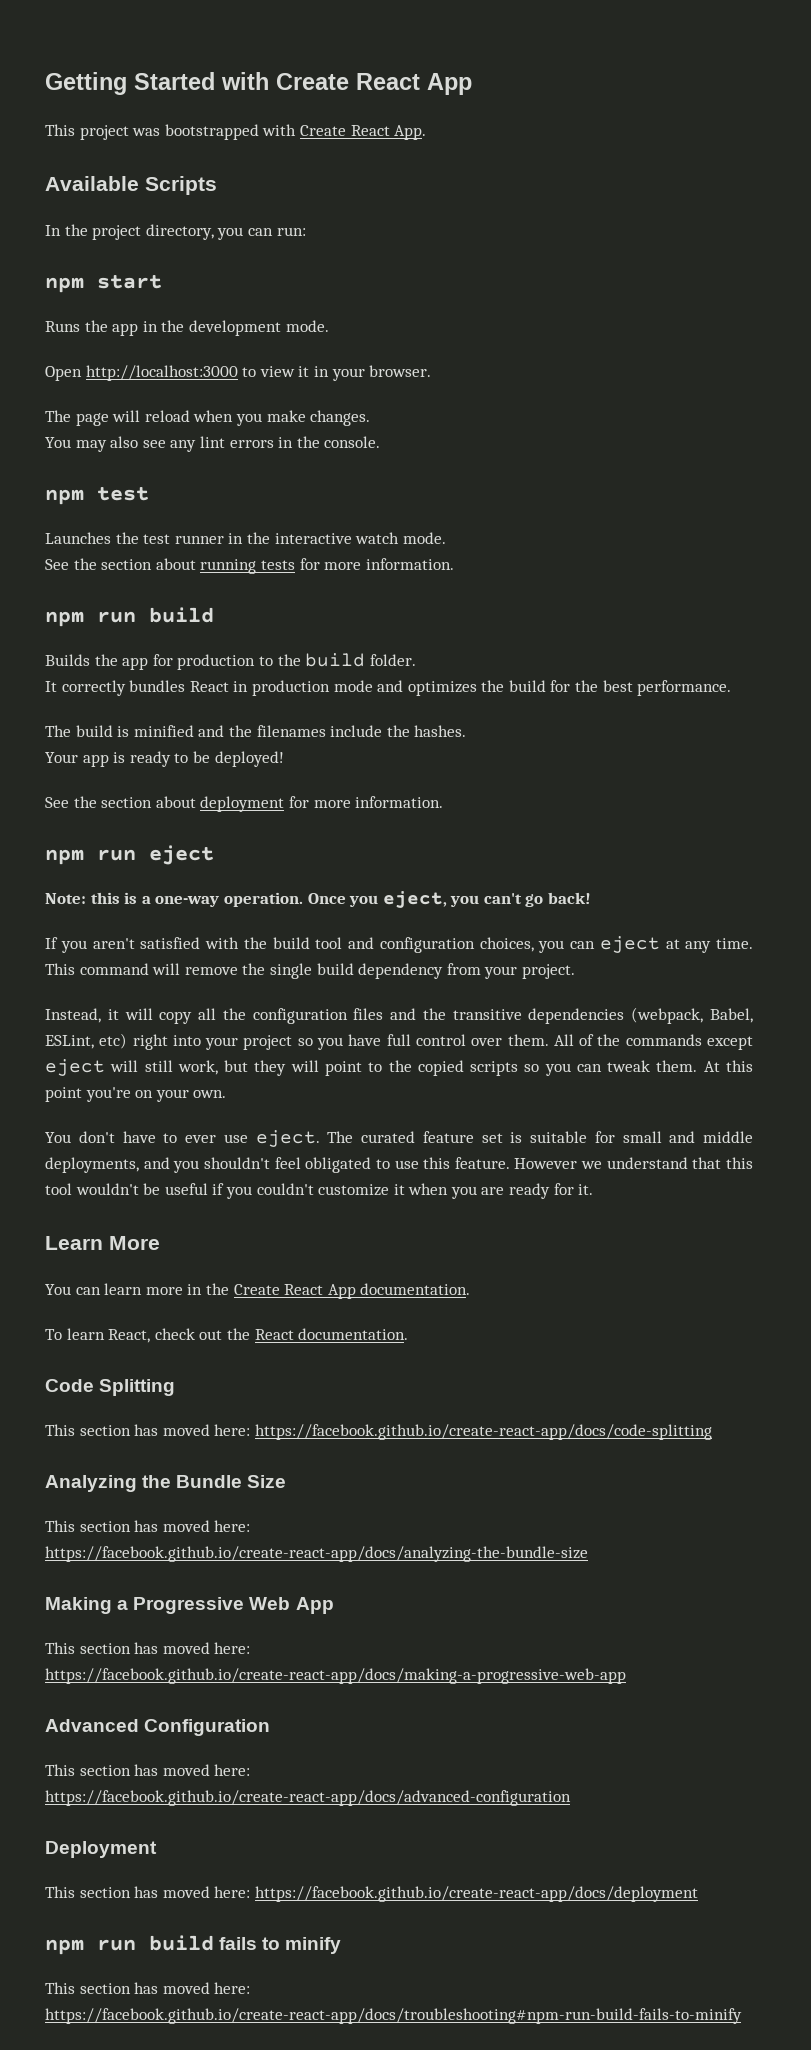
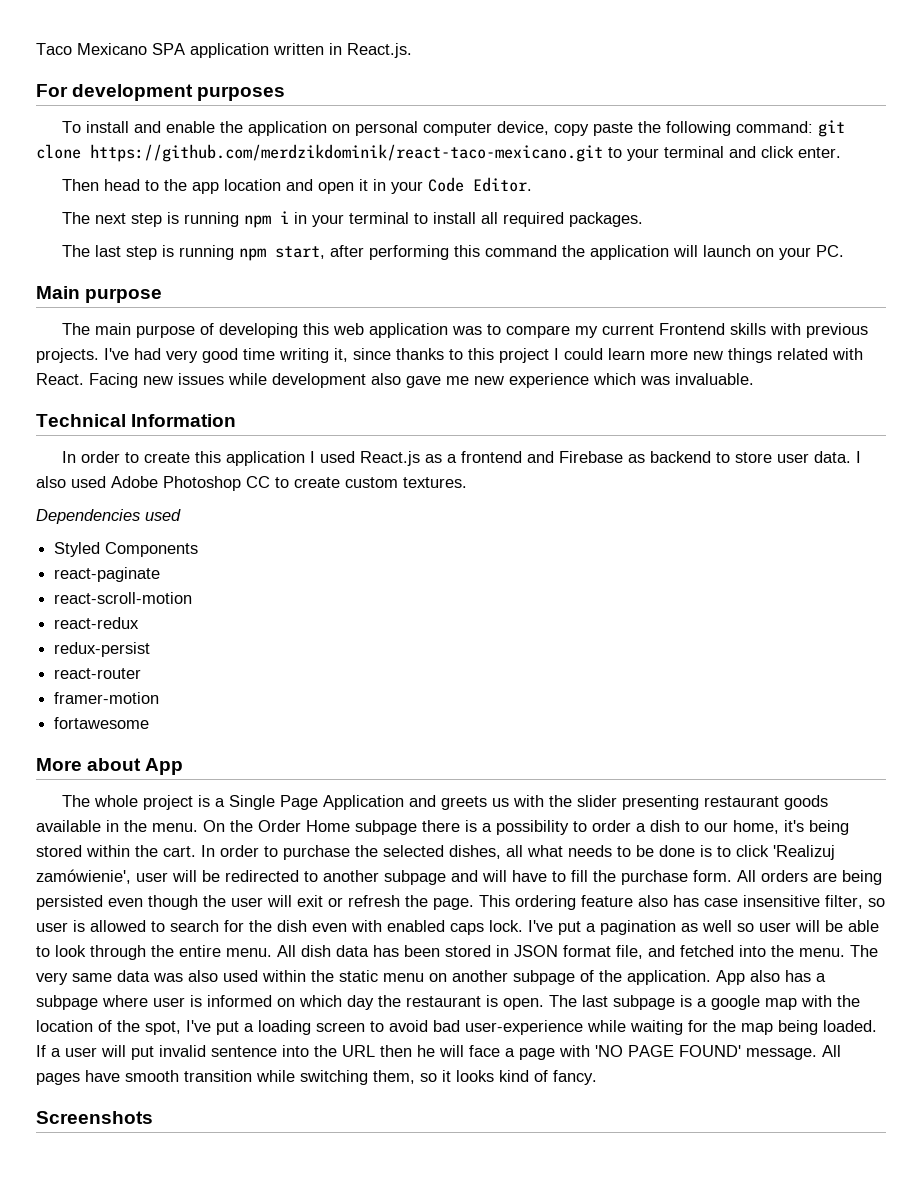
- Getting Started with Create React App
- This project was bootstrapped with Create React App.
- Available Scripts
- In the project directory, you can run:
- npm start
- Runs the app in the development mode.
- Open http://localhost:3000 to view it in your browser.
- The page will reload when you make changes.
- You may also see any lint errors in the console.
- npm test
- Launches the test runner in the interactive watch mode.
- See the section about running tests for more information.
- npm run build
- Builds the app for production to the build folder.
- It correctly bundles React in production mode and optimizes the build for the best performance.
- The build is minified and the filenames include the hashes.
- Your app is ready to be deployed!
- See the section about deployment for more information.
- npm run eject
- Note: this is a one-way operation. Once you eject, you can't go back!
- If you aren't satisfied with the build tool and configuration choices, you can eject at any time. This command will remove the single build dependency from your project.
- Instead, it will copy all the configuration files and the transitive dependencies (webpack, Babel, ESLint, etc) right into your project so you have full control over them. All of the commands except eject will still work, but they will point to the copied scripts so you can tweak them. At this point you're on your own.
- You don't have to ever use eject. The curated feature set is suitable for small and middle deployments, and you shouldn't feel obligated to use this feature. However we understand that this tool wouldn't be useful if you couldn't customize it when you are ready for it.
- Learn More
- You can learn more in the Create React App documentation.
- To learn React, check out the React documentation.
- Code Splitting
- This section has moved here: https://facebook.github.io/create-react-app/docs/code-splitting
- Analyzing the Bundle Size
- This section has moved here: https://facebook.github.io/create-react-app/docs/analyzing-the-bundle-size
- Making a Progressive Web App
- This section has moved here: https://facebook.github.io/create-react-app/docs/making-a-progressive-web-app
- Advanced Configuration
- This section has moved here: https://facebook.github.io/create-react-app/docs/advanced-configuration
- Deployment
- This section has moved here: https://facebook.github.io/create-react-app/docs/deployment
- npm run build fails to minify
- This section has moved here: https://facebook.github.io/create-react-app/docs/troubleshooting#npm-run-build-fails-to-minify
+ Taco Mexicano SPA application written in React.js.
+ For development purposes
+ To install and enable the application on personal computer device, copy paste the following command: git clone https://github.com/merdzikdominik/react-taco-mexicano.git to your terminal and click enter.
+ Then head to the app location and open it in your Code Editor.
+ The next step is running npm i in your terminal to install all required packages.
+ The last step is running npm start, after performing this command the application will launch on your PC.
+ Main purpose
+ The main purpose of developing this web application was to compare my current Frontend skills with previous projects. I've had very good time writing it, since thanks to this project I could learn more new things related with React. Facing new issues while development also gave me new experience which was invaluable.
+ Technical Information
+ In order to create this application I used React.js as a frontend and Firebase as backend to store user data. I also used Adobe Photoshop CC to create custom textures.
+ Dependencies used
+ Styled Components
+ react-paginate
+ react-scroll-motion
+ react-redux
+ redux-persist
+ react-router
+ framer-motion
+ fortawesome
+ More about App
+ The whole project is a Single Page Application and greets us with the slider presenting restaurant goods available in the menu. On the Order Home subpage there is a possibility to order a dish to our home, it's being stored within the cart. In order to purchase the selected dishes, all what needs to be done is to click 'Realizuj zamówienie', user will be redirected to another subpage and will have to fill the purchase form. All orders are being persisted even though the user will exit or refresh the page. This ordering feature also has case insensitive filter, so user is allowed to search for the dish even with enabled caps lock. I've put a pagination as well so user will be able to look through the entire menu. All dish data has been stored in JSON format file, and fetched into the menu. The very same data was also used within the static menu on another subpage of the application. App also has a subpage where user is informed on which day the restaurant is open. The last subpage is a google map with the location of the spot, I've put a loading screen to avoid bad user-experience while waiting for the map being loaded. If a user will put invalid sentence into the URL then he will face a page with 'NO PAGE FOUND' message. All pages have smooth transition while switching them, so it looks kind of fancy.
+ Screenshots

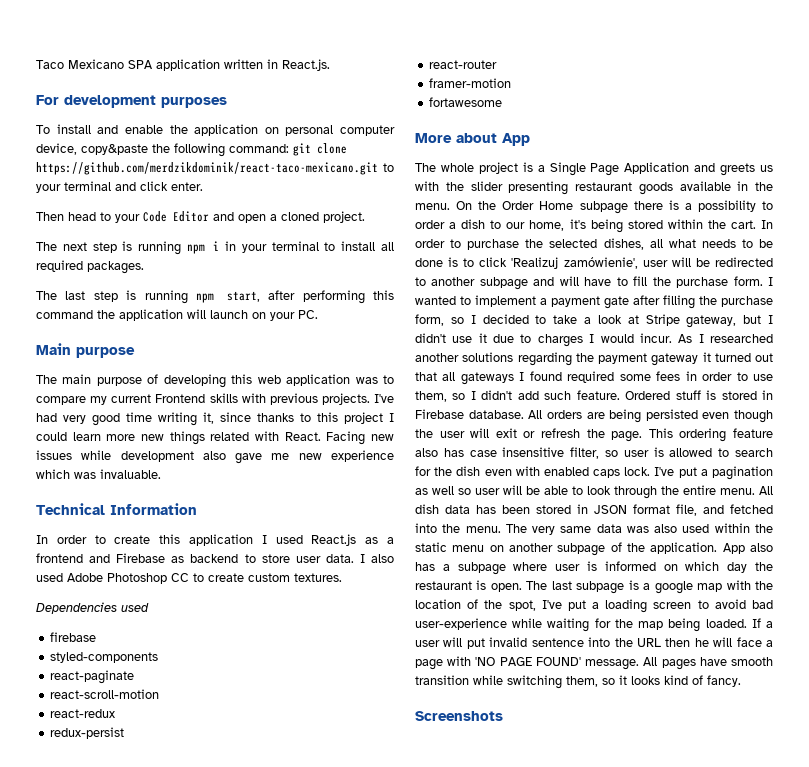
- To install and enable the application on personal computer device, copy paste the following command: git clone https://github.com/merdzikdominik/react-taco-mexicano.git to your terminal and click enter.
+ To install and enable the application on personal computer device, copy&paste the following command: git clone https://github.com/merdzikdominik/react-taco-mexicano.git to your terminal and click enter.
- Then head to the app location and open it in your Code Editor.
+ Then head to your Code Editor and open a cloned project.
- Styled Components
+ firebase
+ styled-components
+ I wanted to implement a payment gate after filling the purchase form, so I decided to take a look at Stripe gateway, but I didn't use it due to charges I would incur. As I researched another solutions regarding the payment gateway it turned out that all gateways I found required some fees in order to use them, so I didn't add such feature. Ordered stuff is stored in Firebase database.

